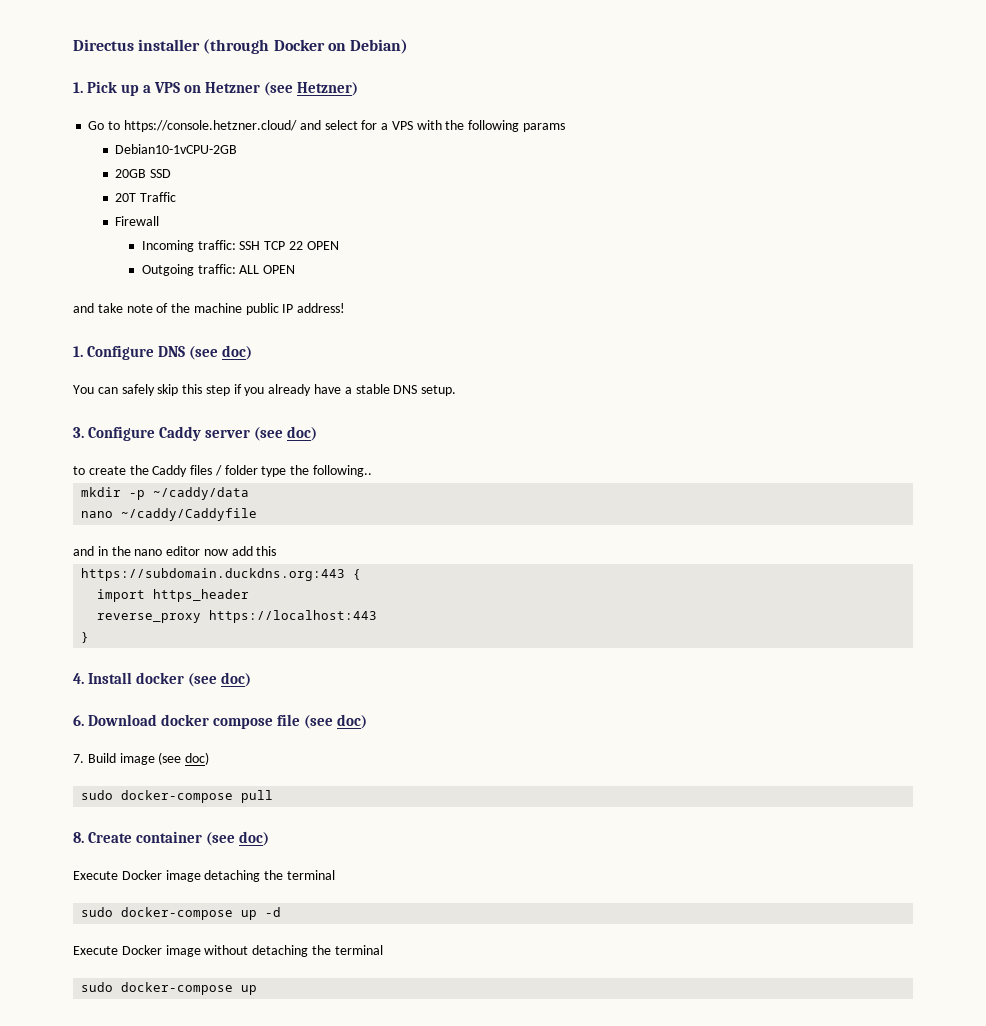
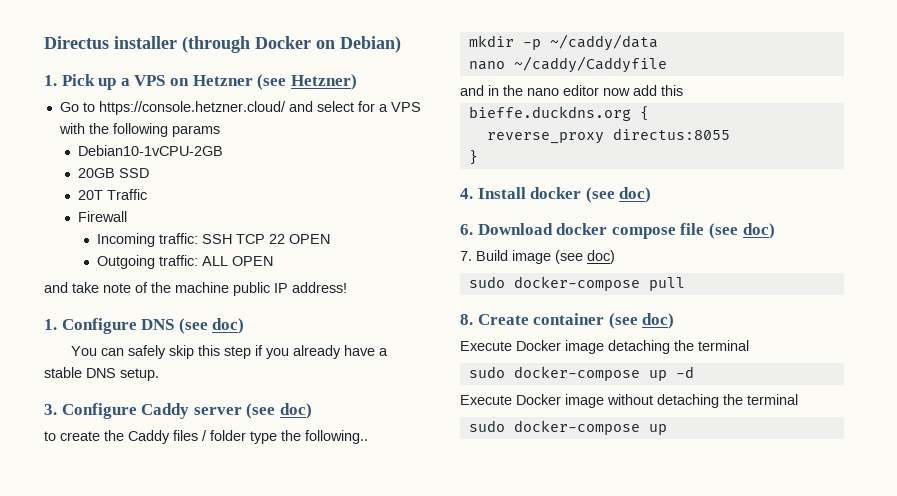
- https://subdomain.duckdns.org:443 {
+ bieffe.duckdns.org {
- import https_header
- reverse_proxy https://localhost:443
+ reverse_proxy directus:8055

